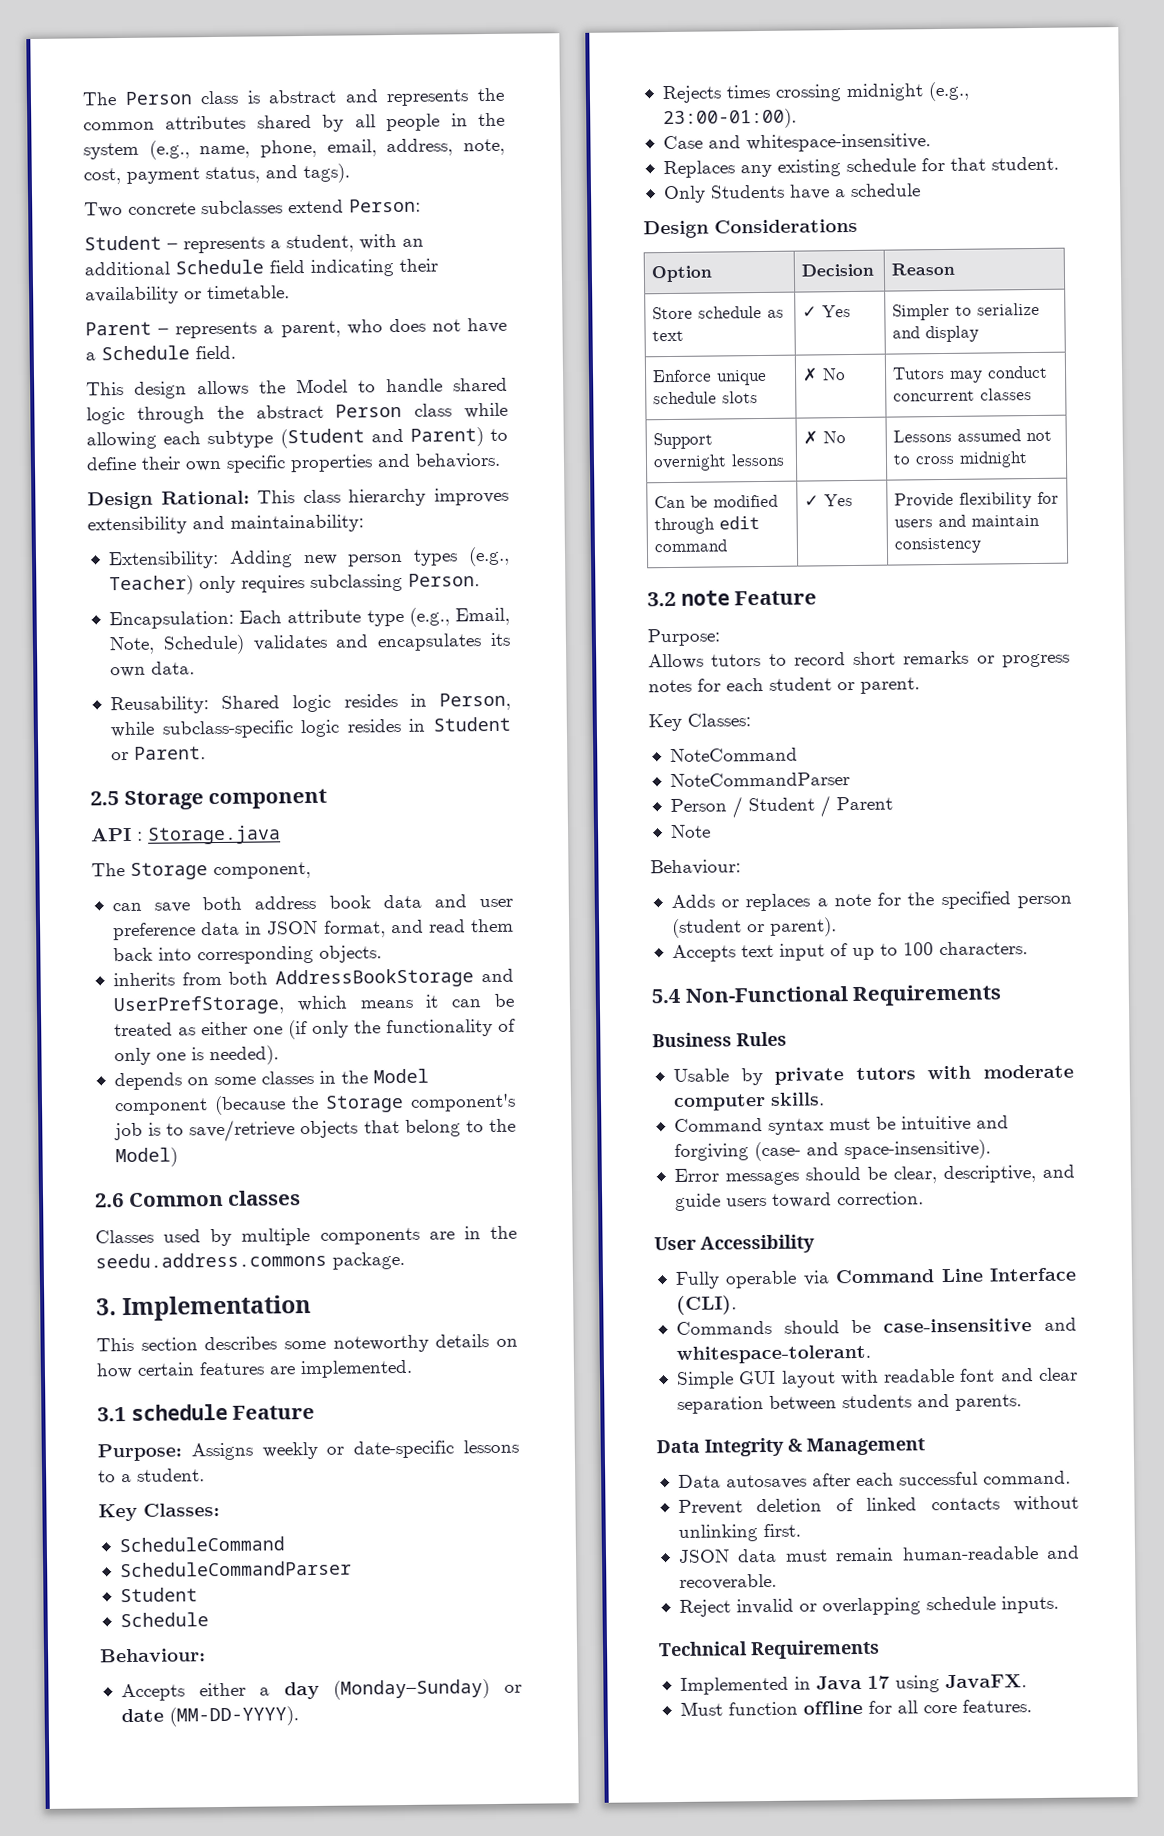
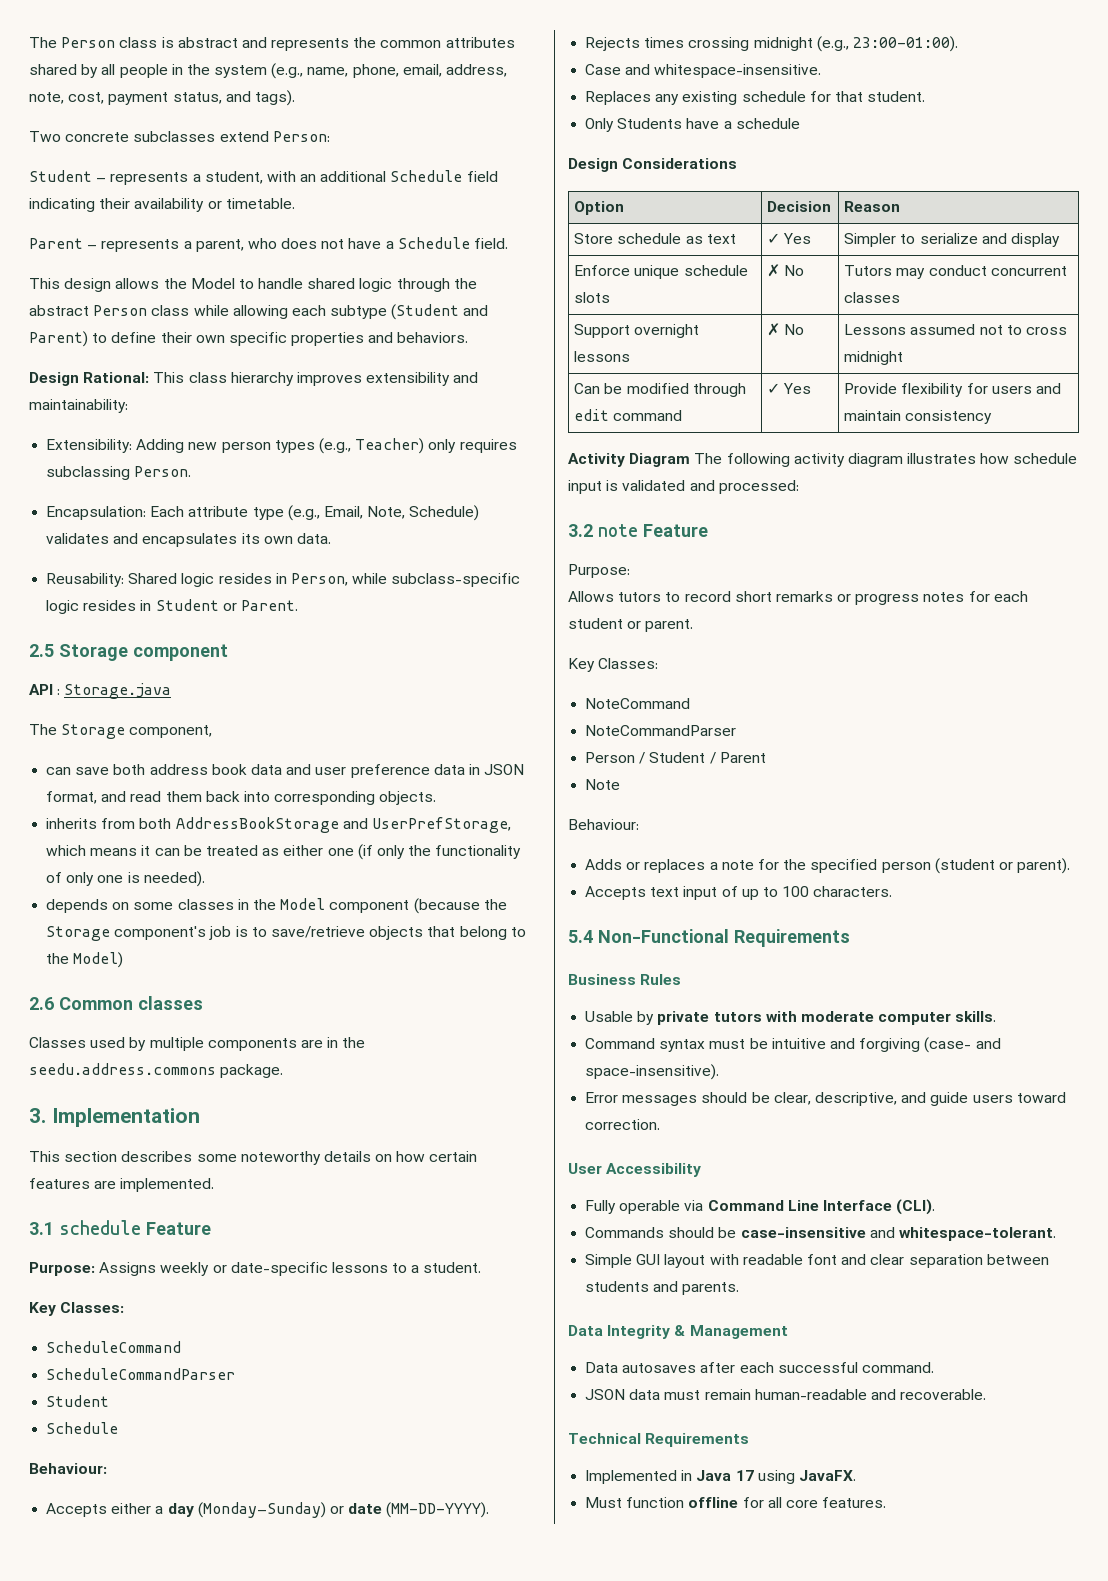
+ Activity Diagram The following activity diagram illustrates how schedule input is validated and processed:
- Prevent deletion of linked contacts without unlinking first.
- Reject invalid or overlapping schedule inputs.

